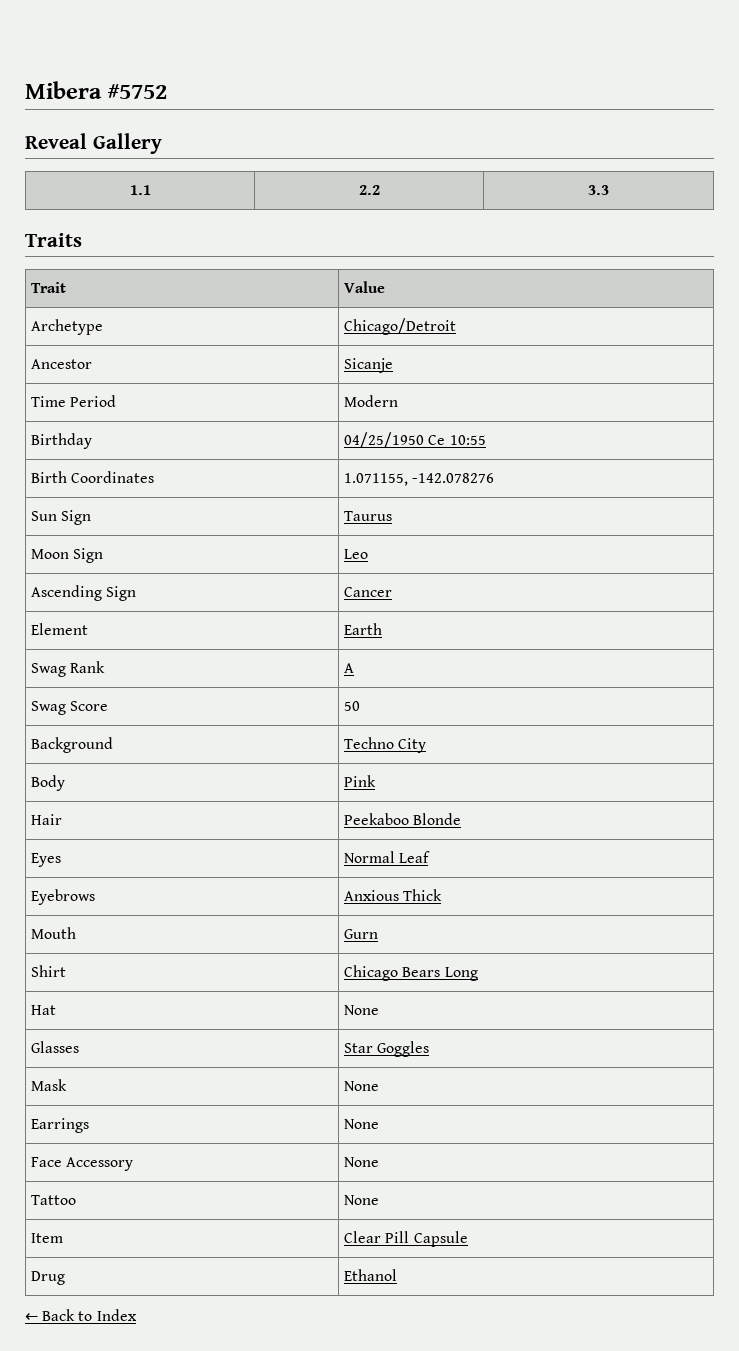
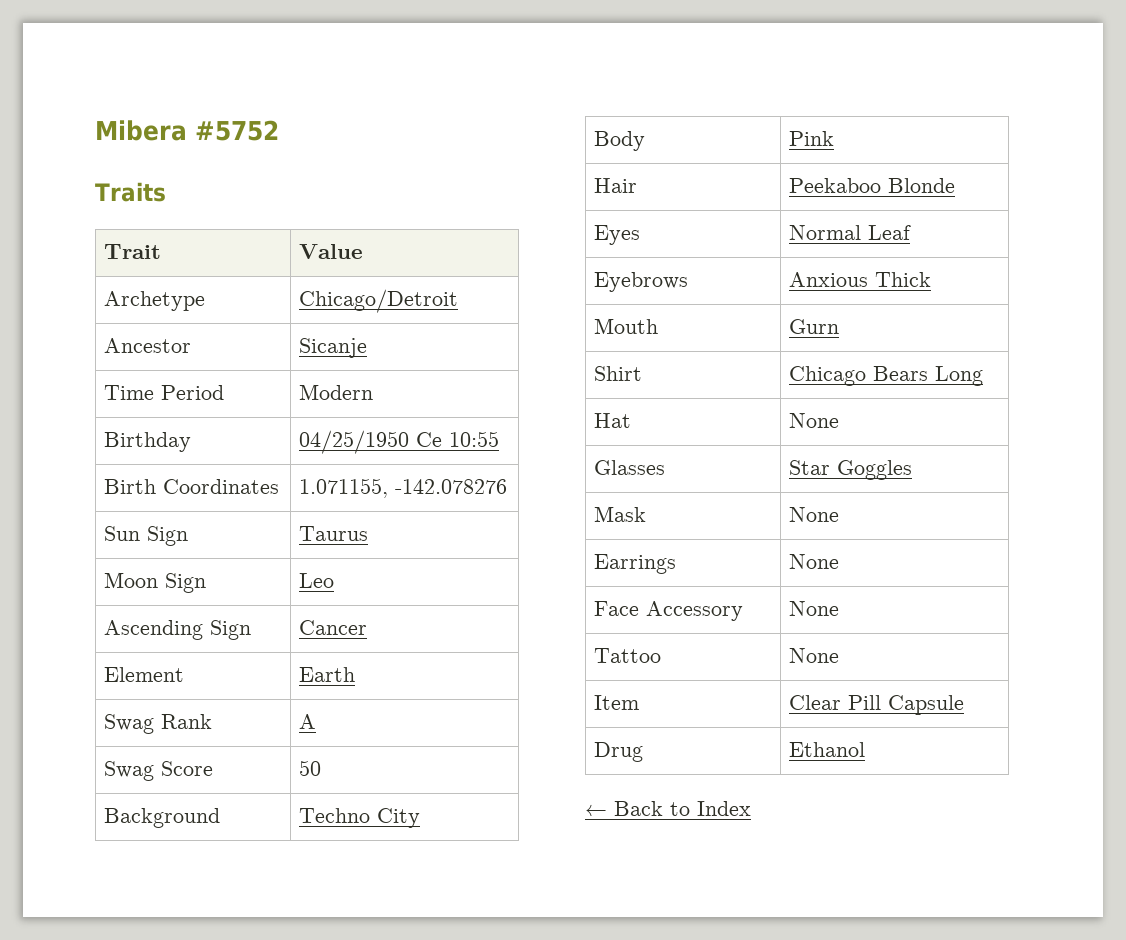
- Reveal Gallery
- 1.1 | 2.2 | 3.3

